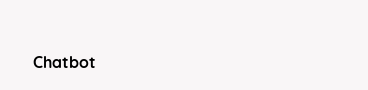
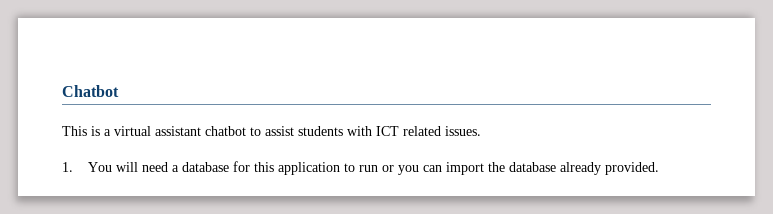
+ This is a virtual assistant chatbot to assist students with ICT related issues.
+ 1. You will need a database for this application to run or you can import the database already provided.

